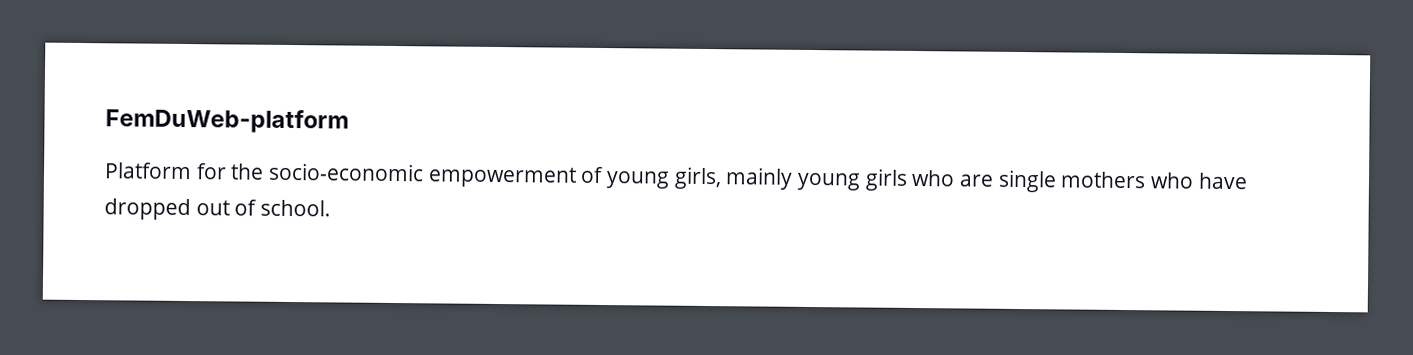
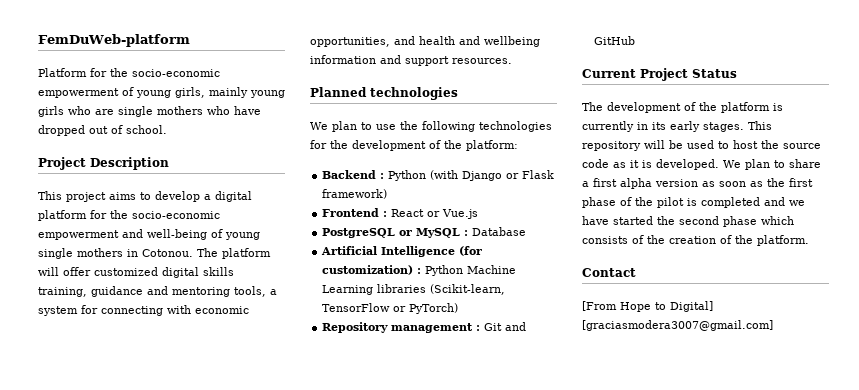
+ Project Description
+ This project aims to develop a digital platform for the socio-economic empowerment and well-being of young single mothers in Cotonou. The platform will offer customized digital skills training, guidance and mentoring tools, a system for connecting with economic opportunities, and health and wellbeing information and support resources.
+ Planned technologies
+ We plan to use the following technologies for the development of the platform:
+ Backend : Python (with Django or Flask framework)
+ Frontend : React or Vue.js
+ PostgreSQL or MySQL : Database
+ Artificial Intelligence (for customization) : Python Machine Learning libraries (Scikit-learn, TensorFlow or PyTorch)
+ Repository management : Git and GitHub
+ Current Project Status
+ The development of the platform is currently in its early stages. This repository will be used to host the source code as it is developed. We plan to share a first alpha version as soon as the first phase of the pilot is completed and we have started the second phase which consists of the creation of the platform.
+ Contact
+ [From Hope to Digital] [graciasmodera3007@gmail.com]

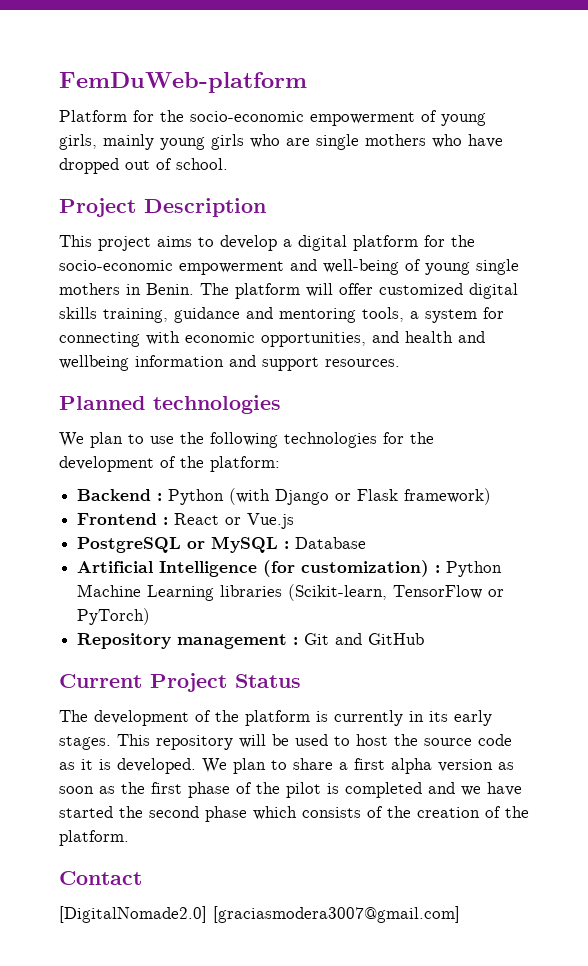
- This project aims to develop a digital platform for the socio-economic empowerment and well-being of young single mothers in Cotonou.
+ This project aims to develop a digital platform for the socio-economic empowerment and well-being of young single mothers in Benin.
- [From Hope to Digital] [graciasmodera3007@gmail.com]
+ [DigitalNomade2.0] [graciasmodera3007@gmail.com]

